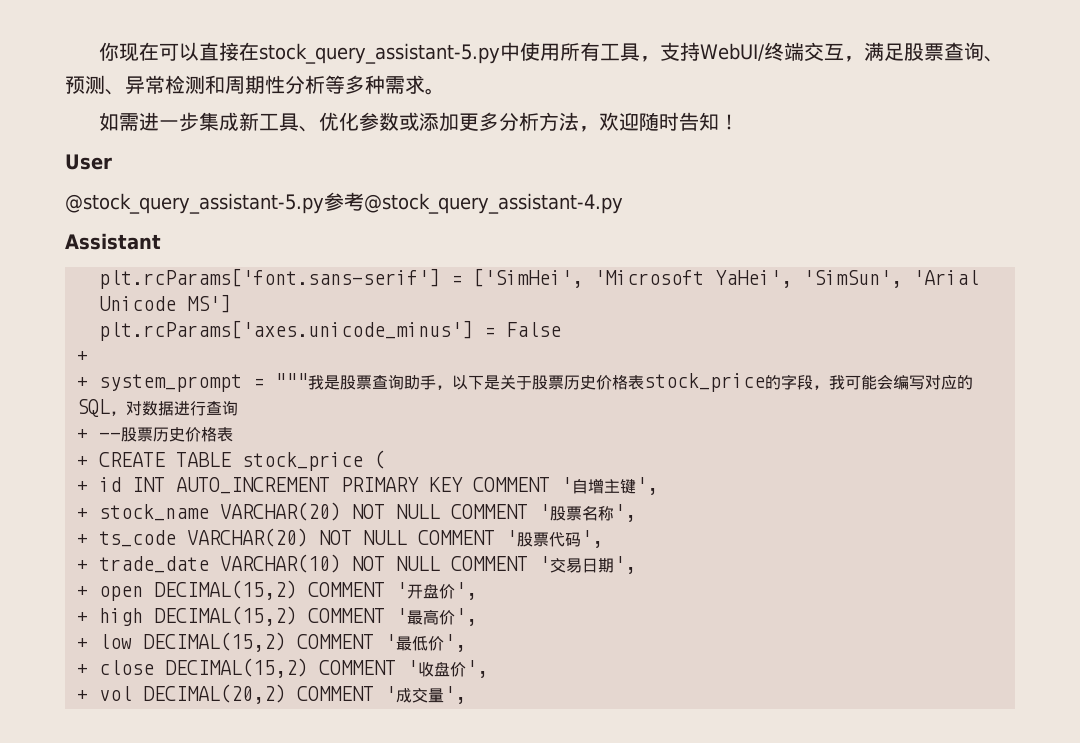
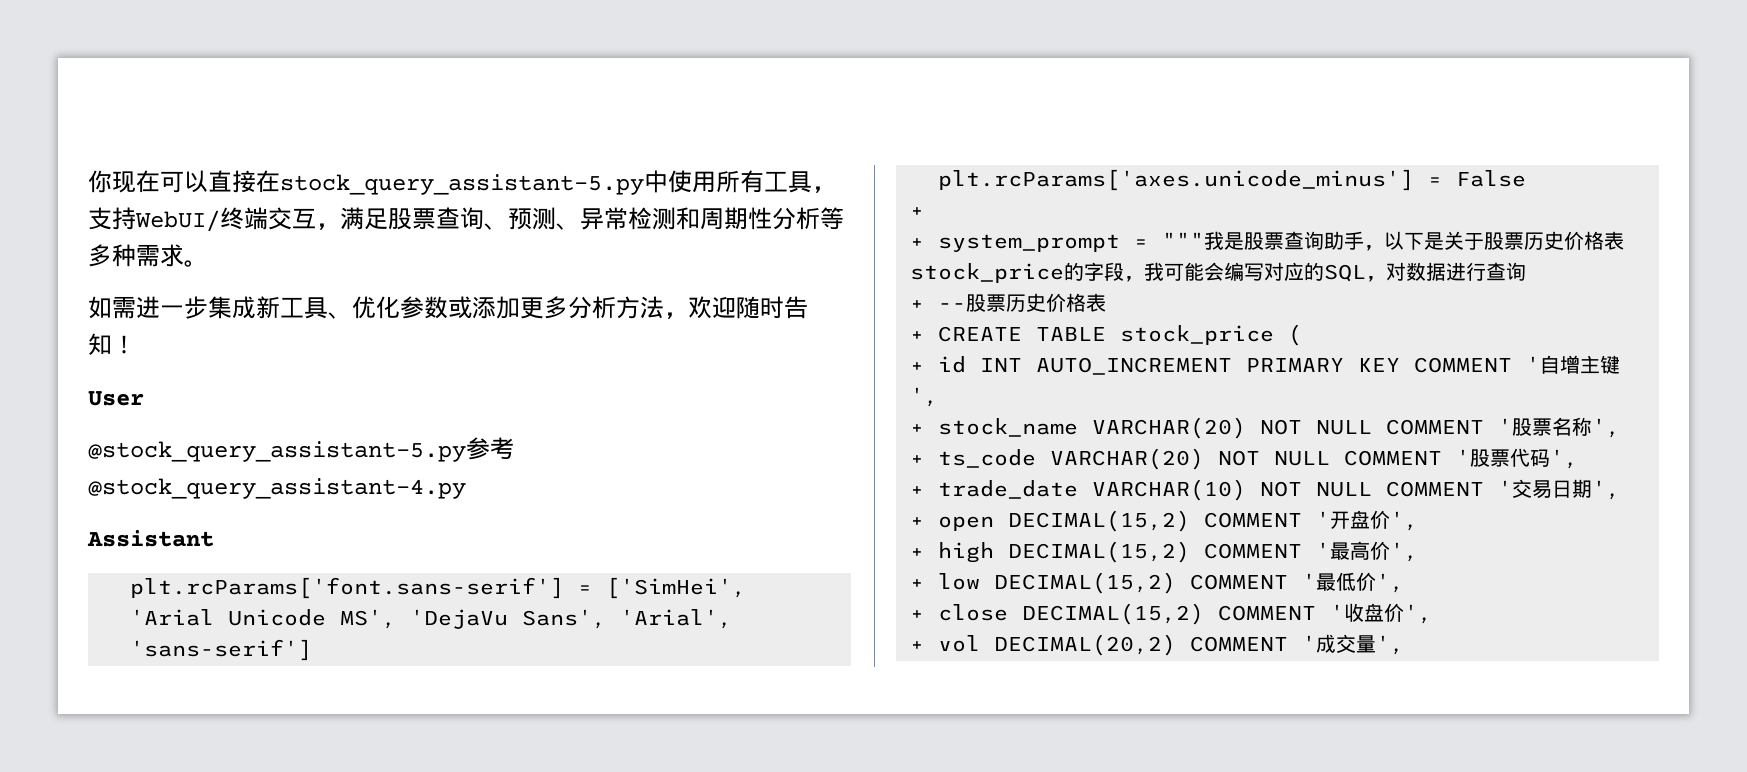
- plt.rcParams['font.sans-serif'] = ['SimHei', 'Microsoft YaHei', 'SimSun', 'Arial Unicode MS']
+ plt.rcParams['font.sans-serif'] = ['SimHei', 'Arial Unicode MS', 'DejaVu Sans', 'Arial', 'sans-serif']

